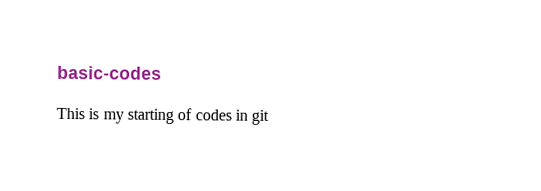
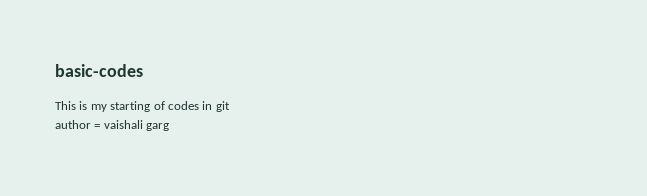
+ author = vaishali garg

